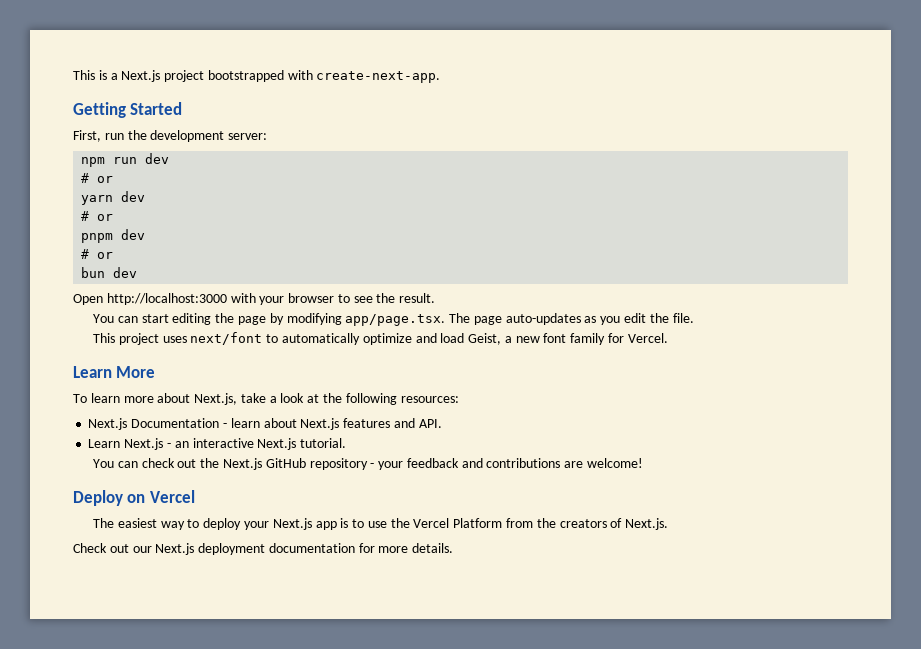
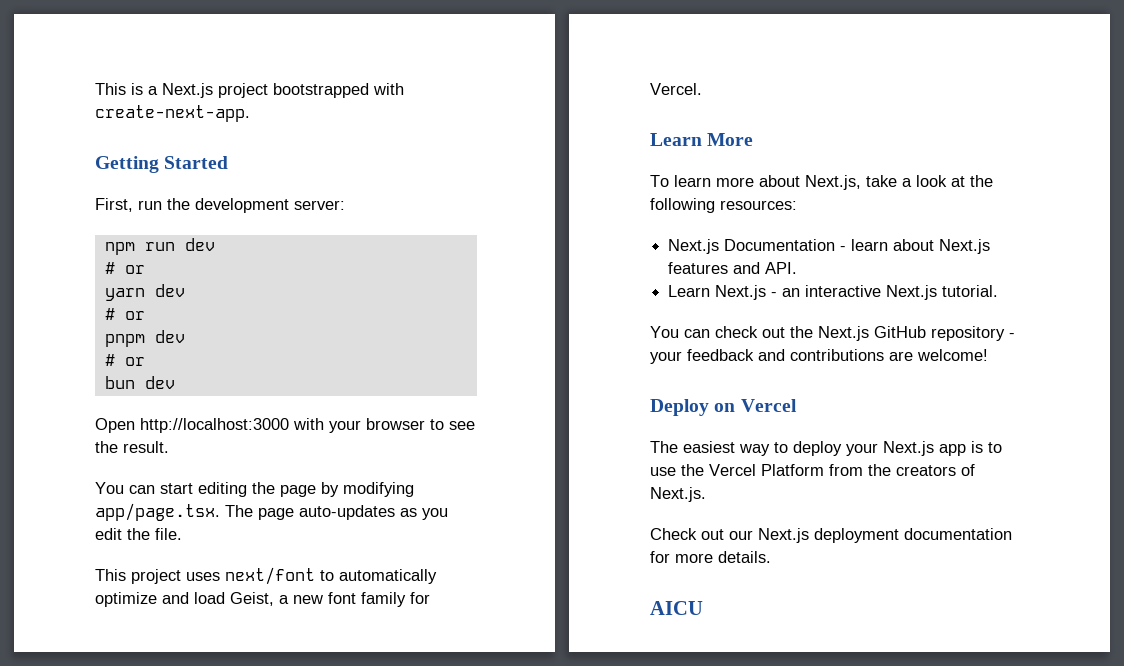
+ AICU

